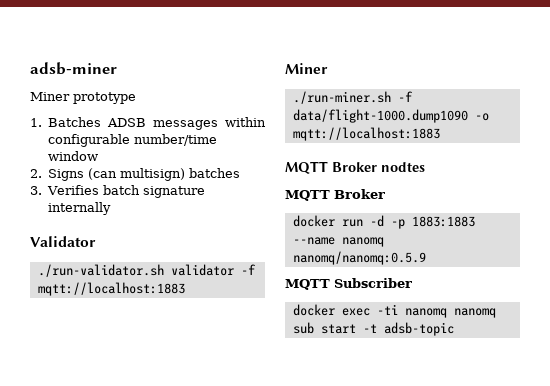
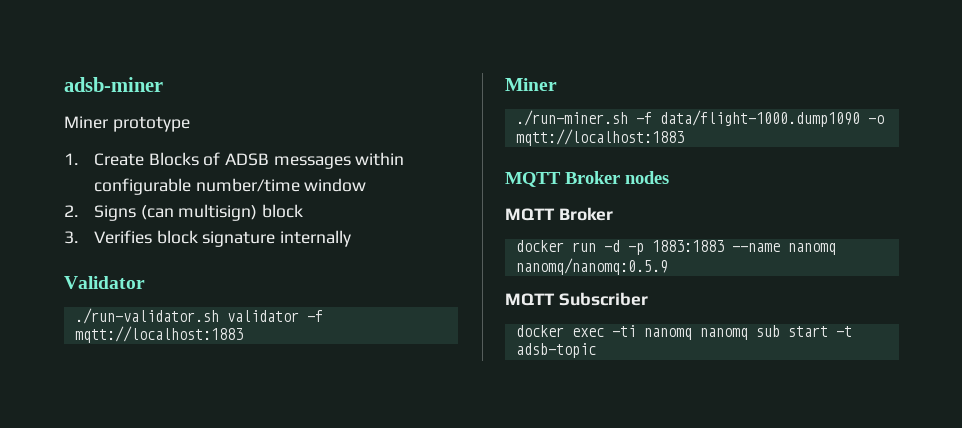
- 1. Batches ADSB messages within configurable number/time window
+ 1. Create Blocks of ADSB messages within configurable number/time window
- 2. Signs (can multisign) batches
+ 2. Signs (can multisign) block
- 3. Verifies batch signature internally
+ 3. Verifies block signature internally
- MQTT Broker nodtes
+ MQTT Broker nodes

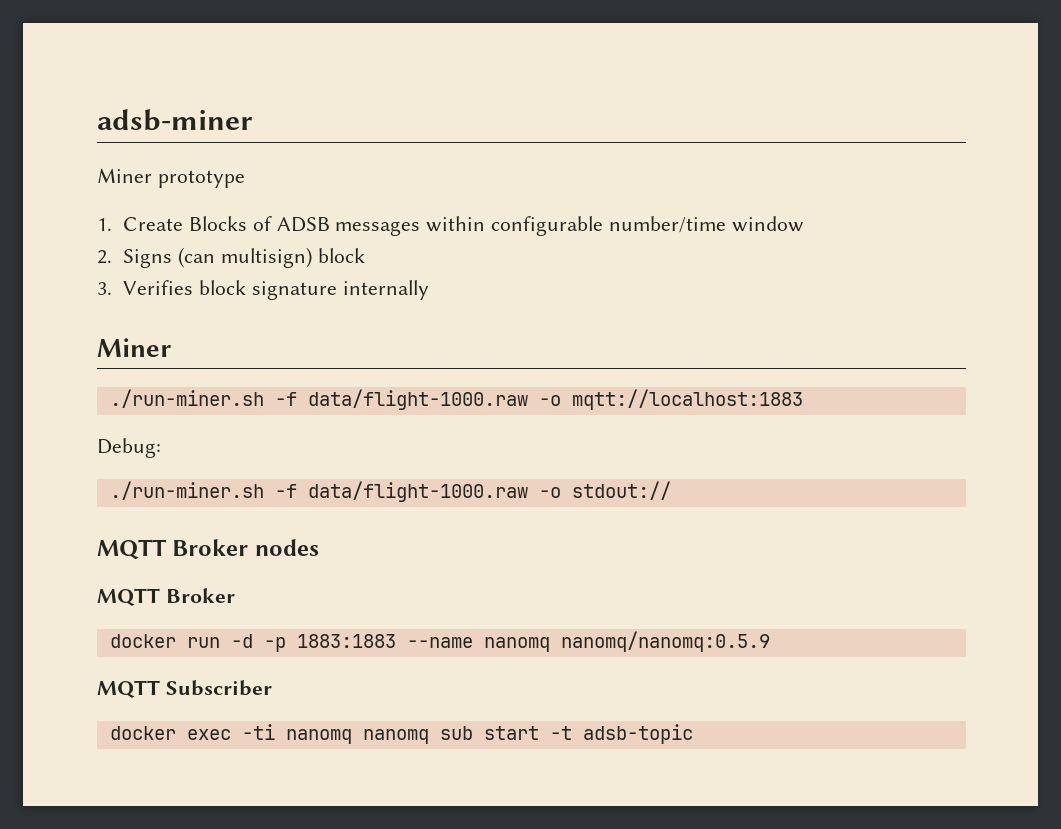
- Validator
- ./run-validator.sh validator -f mqtt://localhost:1883
- ./run-miner.sh -f data/flight-1000.dump1090 -o mqtt://localhost:1883
+ ./run-miner.sh -f data/flight-1000.raw -o mqtt://localhost:1883
+ Debug:
+ ./run-miner.sh -f data/flight-1000.raw -o stdout://

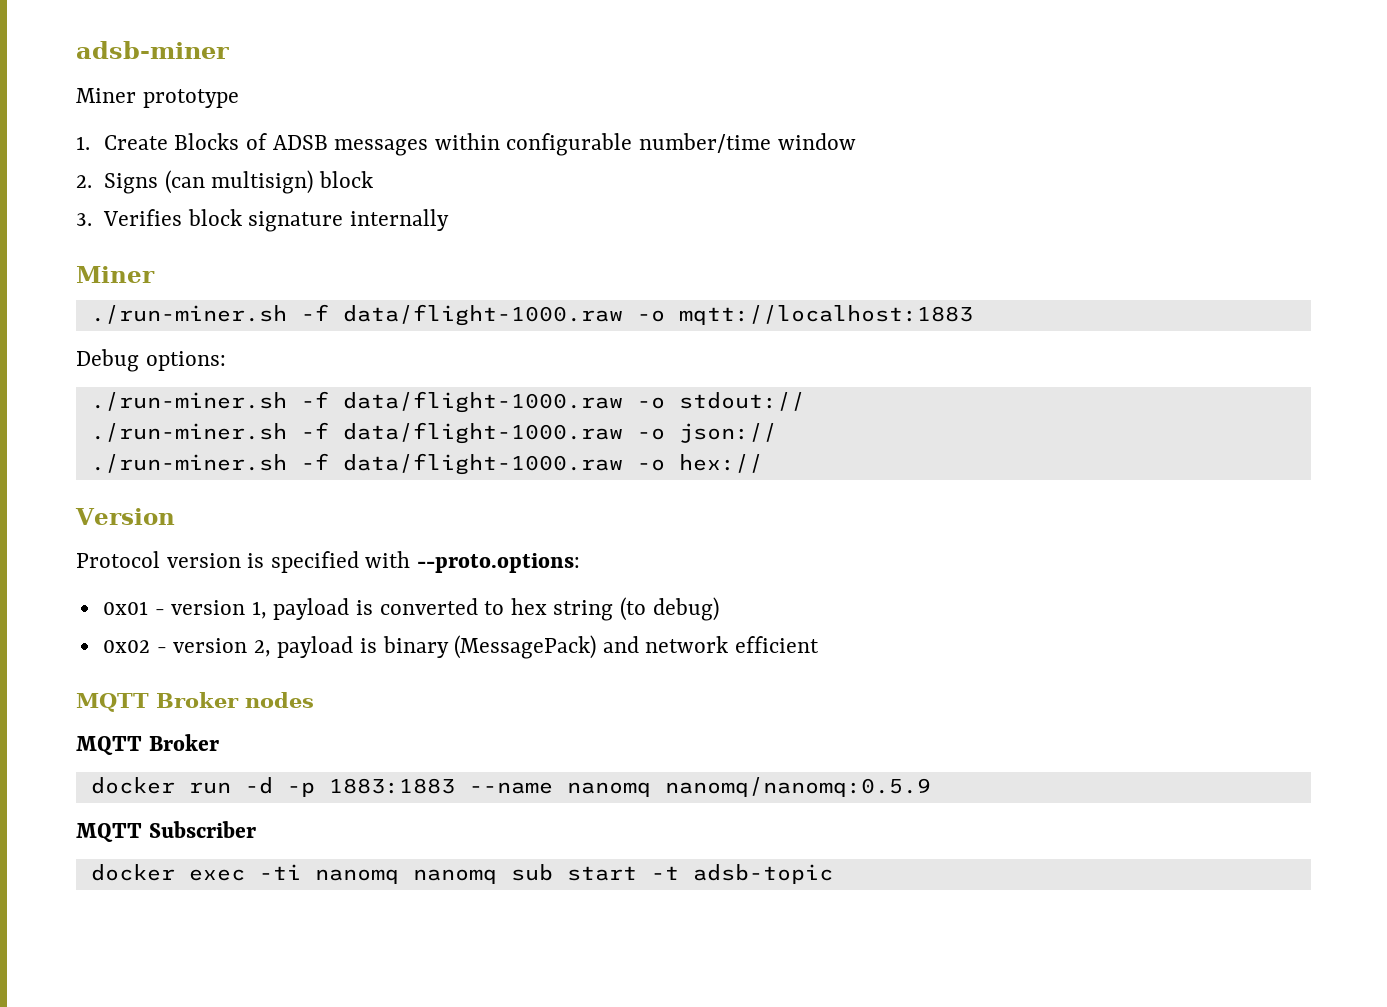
- Debug:
+ Debug options:
+ ./run-miner.sh -f data/flight-1000.raw -o json://
+ ./run-miner.sh -f data/flight-1000.raw -o hex://
+ Version
+ Protocol version is specified with --proto.options:
+ 0x01 - version 1, payload is converted to hex string (to debug)
+ 0x02 - version 2, payload is binary (MessagePack) and network efficient

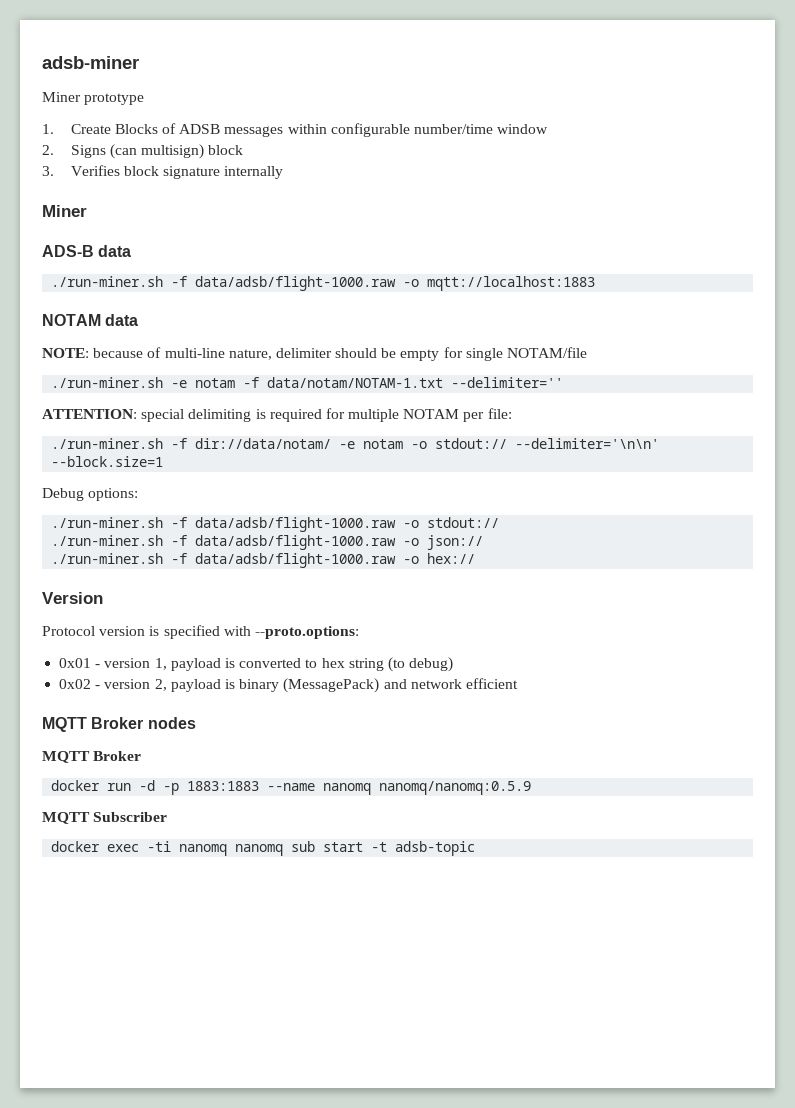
- ./run-miner.sh -f data/flight-1000.raw -o mqtt://localhost:1883
+ ADS-B data
+ ./run-miner.sh -f data/adsb/flight-1000.raw -o mqtt://localhost:1883
+ NOTAM data
+ NOTE: because of multi-line nature, delimiter should be empty for single NOTAM/file
+ ./run-miner.sh -e notam -f data/notam/NOTAM-1.txt --delimiter=''
+ ATTENTION: special delimiting is required for multiple NOTAM per file:
+ ./run-miner.sh -f dir://data/notam/ -e notam -o stdout:// --delimiter='\n\n' --block.size=1
- ./run-miner.sh -f data/flight-1000.raw -o stdout://
+ ./run-miner.sh -f data/adsb/flight-1000.raw -o stdout://
- ./run-miner.sh -f data/flight-1000.raw -o json://
+ ./run-miner.sh -f data/adsb/flight-1000.raw -o json://
- ./run-miner.sh -f data/flight-1000.raw -o hex://
+ ./run-miner.sh -f data/adsb/flight-1000.raw -o hex://

